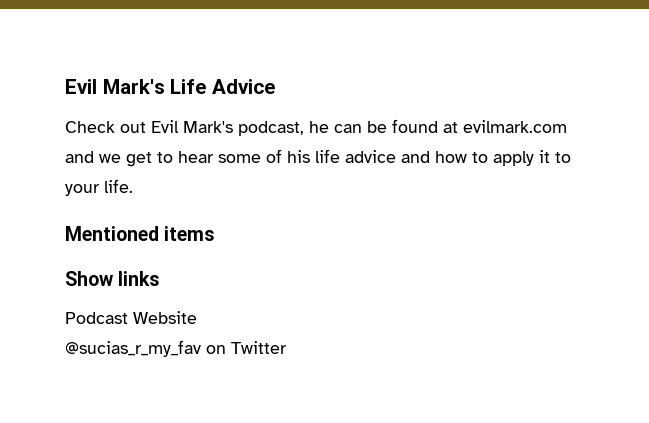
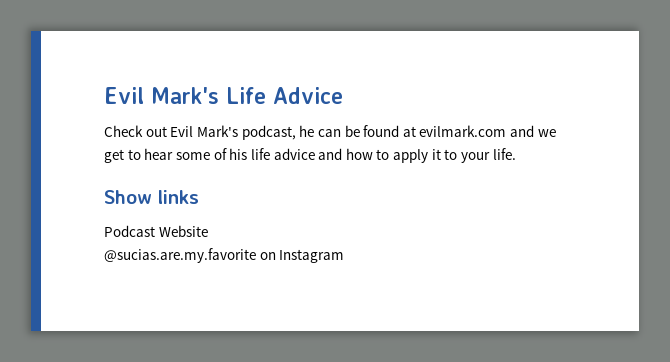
- Mentioned items
- @sucias_r_my_fav on Twitter
+ @sucias.are.my.favorite on Instagram

